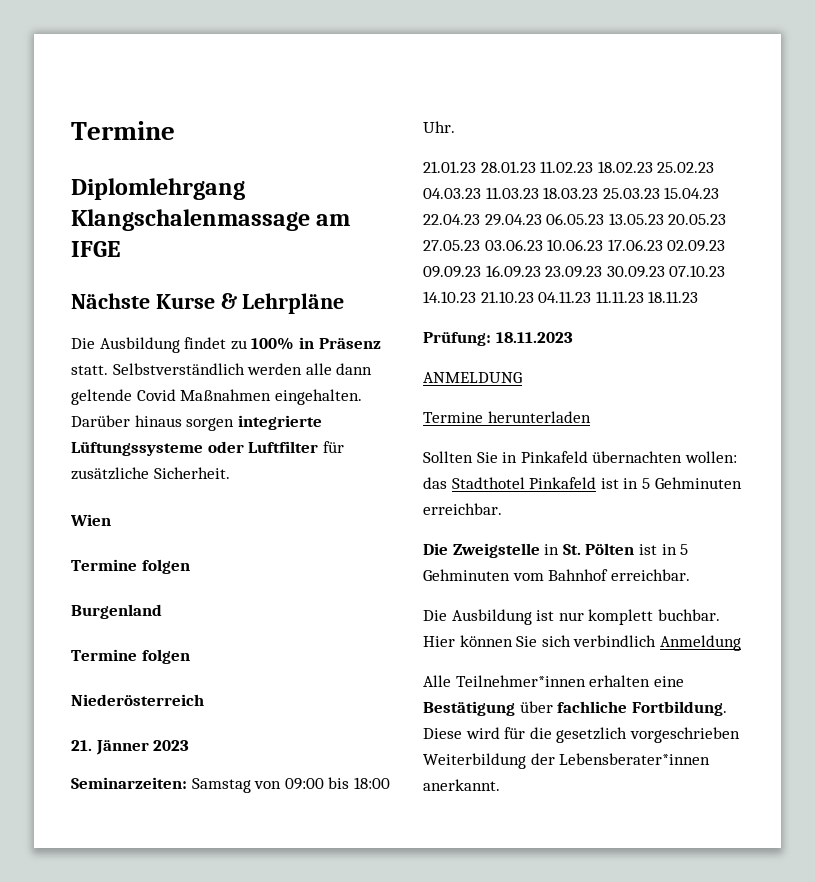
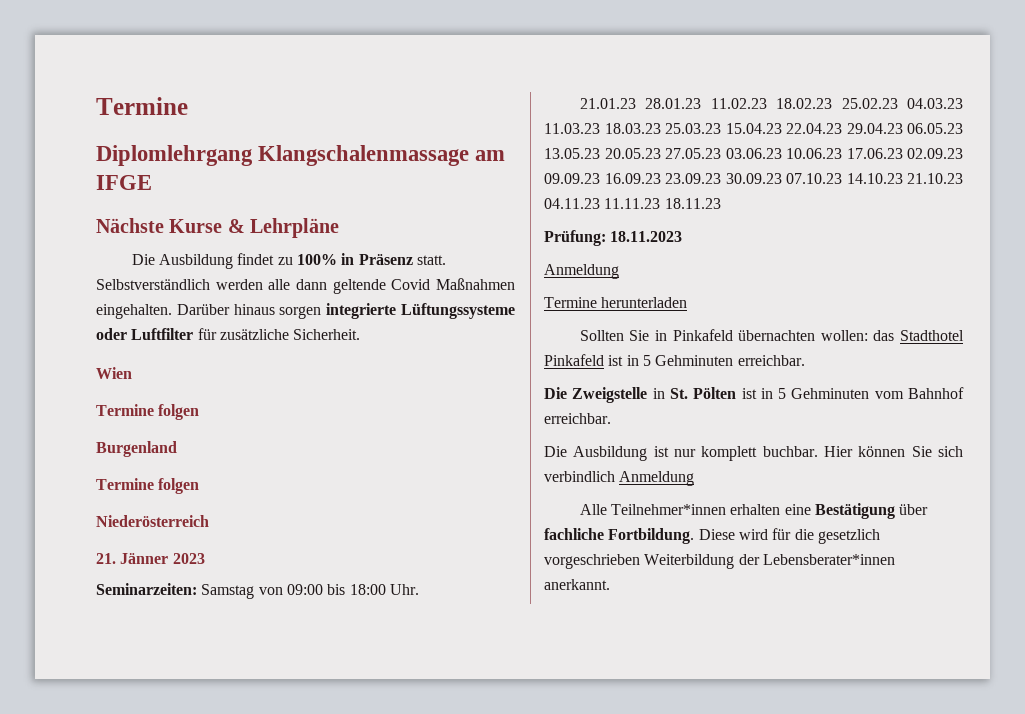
  Prüfung: 18.11.2023
- ANMELDUNG
+ Anmeldung

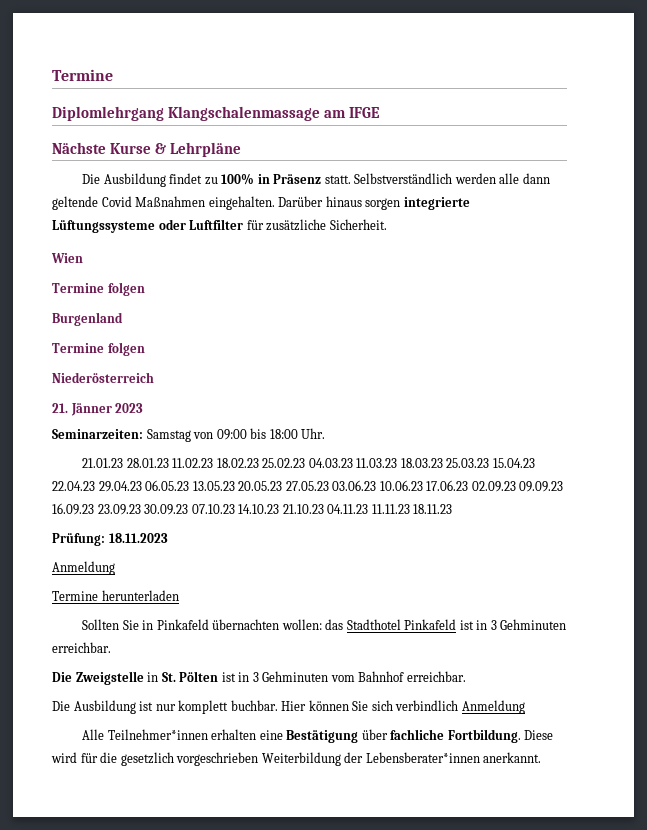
- Sollten Sie in Pinkafeld übernachten wollen: das Stadthotel Pinkafeld ist in 5 Gehminuten erreichbar.
+ Sollten Sie in Pinkafeld übernachten wollen: das Stadthotel Pinkafeld ist in 3 Gehminuten erreichbar.
- Die Zweigstelle in St. Pölten ist in 5 Gehminuten vom Bahnhof erreichbar.
+ Die Zweigstelle in St. Pölten ist in 3 Gehminuten vom Bahnhof erreichbar.

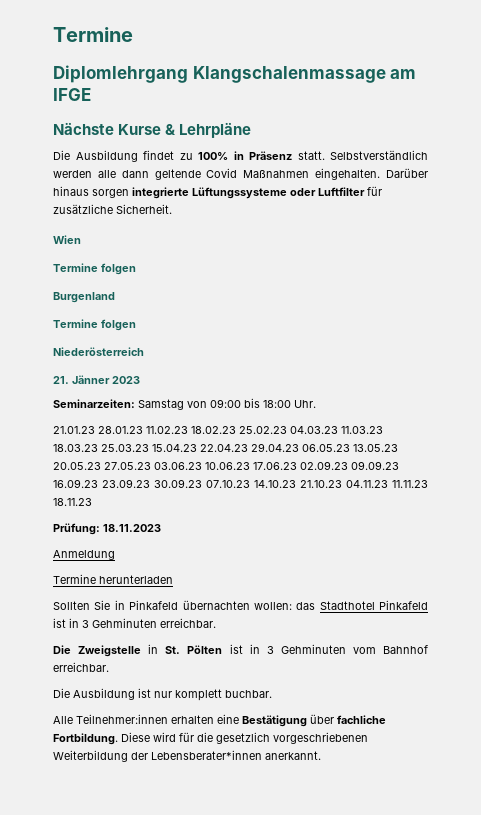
- Hier können Sie sich verbindlich Anmeldung
- Alle Teilnehmer*innen erhalten eine Bestätigung über fachliche Fortbildung.
+ Alle Teilnehmer:innen erhalten eine Bestätigung über fachliche Fortbildung.
- Diese wird für die gesetzlich vorgeschrieben Weiterbildung der Lebensberater*innen anerkannt.
+ Diese wird für die gesetzlich vorgeschriebenen Weiterbildung der Lebensberater*innen anerkannt.

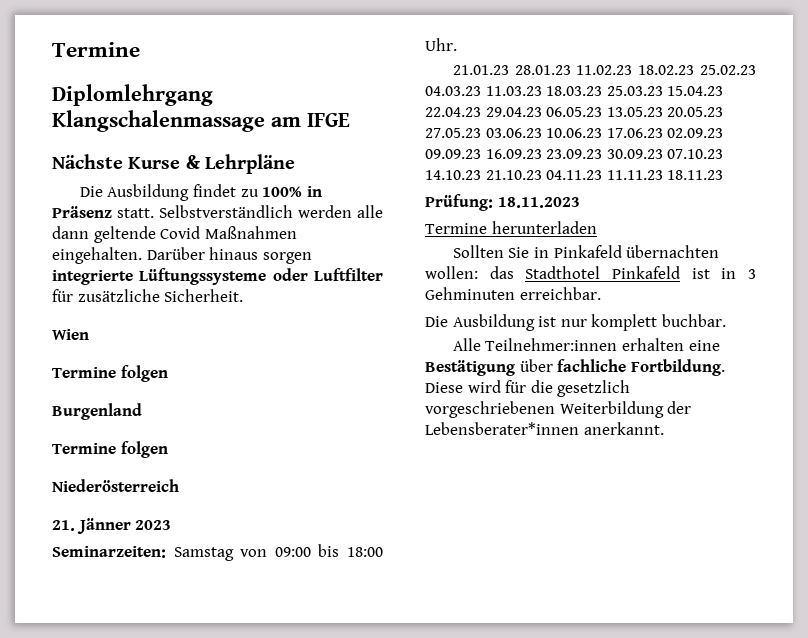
- Anmeldung
- Die Zweigstelle in St. Pölten ist in 3 Gehminuten vom Bahnhof erreichbar.

